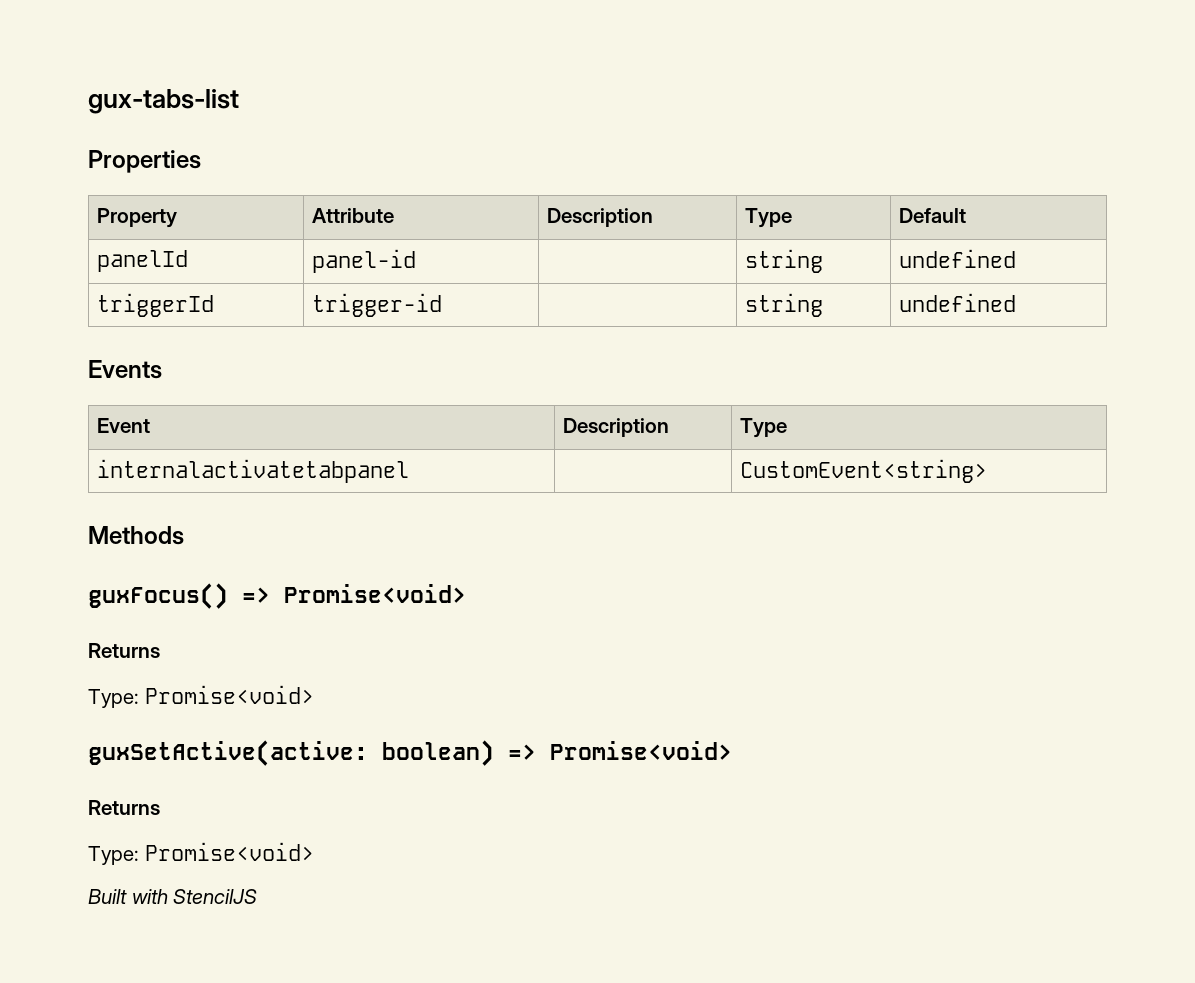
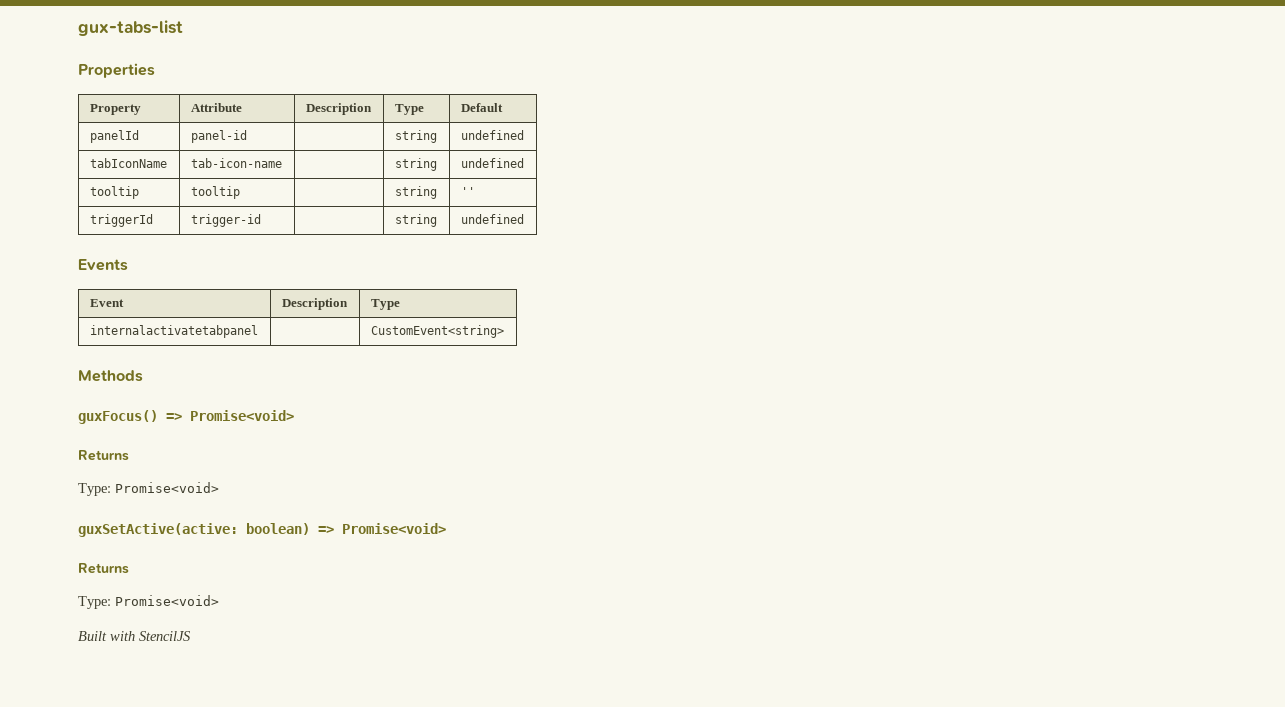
+ tabIconName | tab-icon-name | | string | undefined
+ tooltip | tooltip | | string | ''

